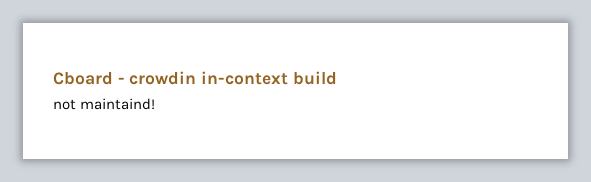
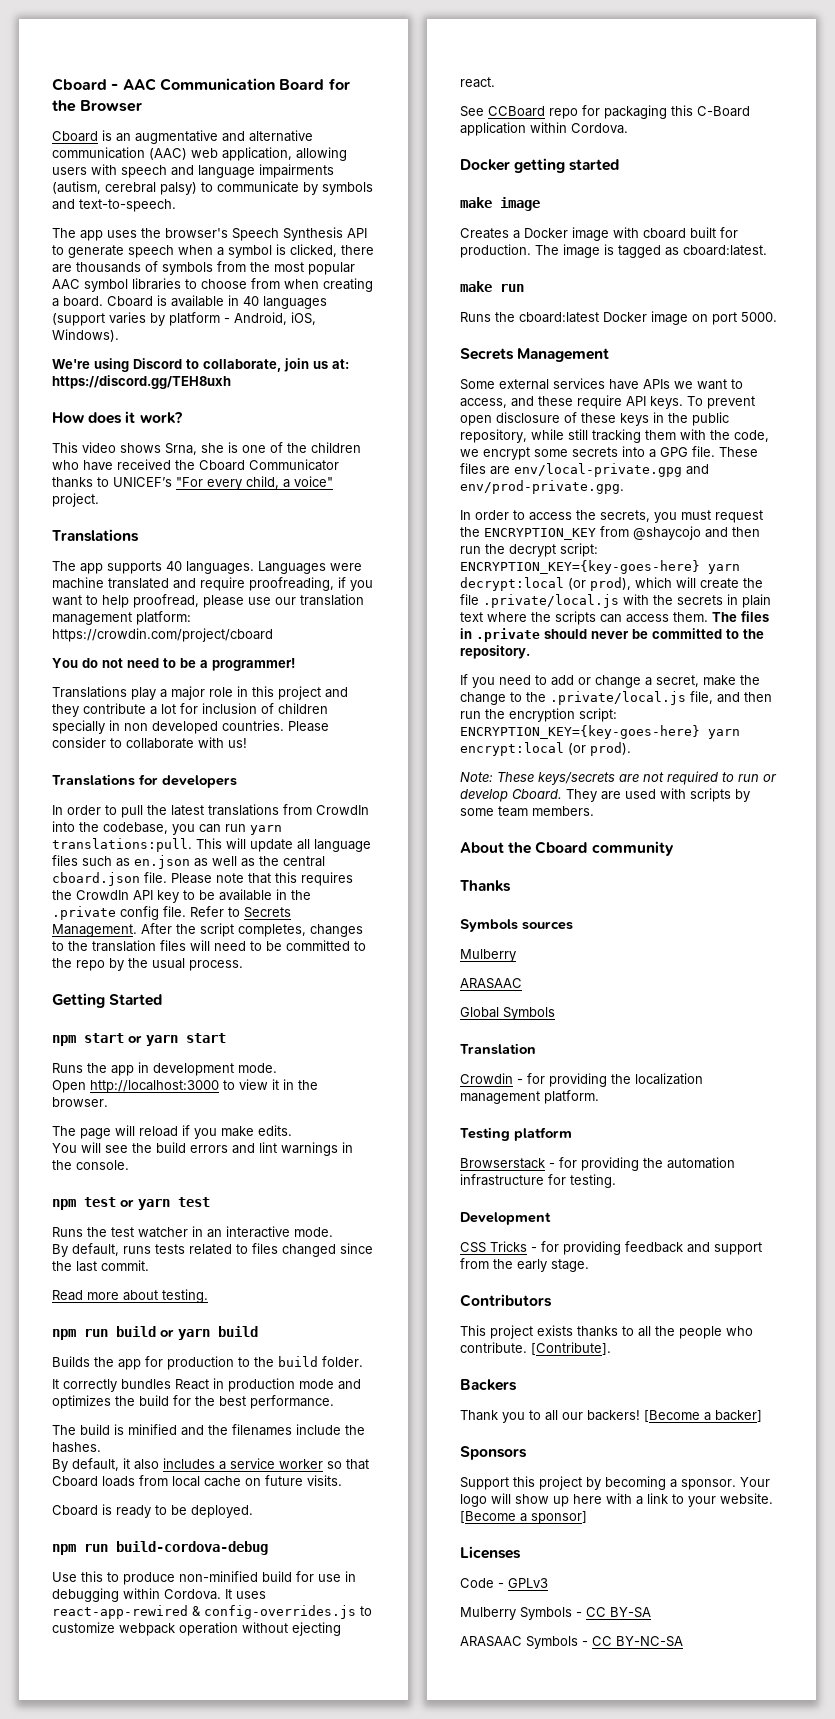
- Cboard - crowdin in-context build
- not maintaind!
+ Cboard - AAC Communication Board for the Browser
+ Cboard is an augmentative and alternative communication (AAC) web application, allowing users with speech and language impairments (autism, cerebral palsy) to communicate by symbols and text-to-speech.
+ The app uses the browser's Speech Synthesis API to generate speech when a symbol is clicked, there are thousands of symbols from the most popular AAC symbol libraries to choose from when creating a board. Cboard is available in 40 languages (support varies by platform - Android, iOS, Windows).
+ We're using Discord to collaborate, join us at: https://discord.gg/TEH8uxh
+ How does it work?
+ This video shows Srna, she is one of the children who have received the Cboard Communicator thanks to UNICEF’s "For every child, a voice" project.
+ Translations
+ The app supports 40 languages. Languages were machine translated and require proofreading, if you want to help proofread, please use our translation management platform: https://crowdin.com/project/cboard
+ You do not need to be a programmer!
+ Translations play a major role in this project and they contribute a lot for inclusion of children specially in non developed countries. Please consider to collaborate with us!
+ Translations for developers
+ In order to pull the latest translations from CrowdIn into the codebase, you can run yarn translations:pull. This will update all language files such as en.json as well as the central cboard.json file. Please note that this requires the CrowdIn API key to be available in the .private config file. Refer to Secrets Management. After the script completes, changes to the translation files will need to be committed to the repo by the usual process.
+ Getting Started
+ npm start or yarn start
+ Runs the app in development mode.
+ Open http://localhost:3000 to view it in the browser.
+ The page will reload if you make edits.
+ You will see the build errors and lint warnings in the console.
+ npm test or yarn test
+ Runs the test watcher in an interactive mode.
+ By default, runs tests related to files changed since the last commit.
+ Read more about testing.
+ npm run build or yarn build
+ Builds the app for production to the build folder.
+ It correctly bundles React in production mode and optimizes the build for the best performance.
+ The build is minified and the filenames include the hashes.
+ By default, it also includes a service worker so that Cboard loads from local cache on future visits.
+ Cboard is ready to be deployed.
+ npm run build-cordova-debug
+ Use this to produce non-minified build for use in debugging within Cordova. It uses react-app-rewired & config-overrides.js to customize webpack operation without ejecting react.
+ See CCBoard repo for packaging this C-Board application within Cordova.
+ Docker getting started
+ make image
+ Creates a Docker image with cboard built for production. The image is tagged as cboard:latest.
+ make run
+ Runs the cboard:latest Docker image on port 5000.
+ Secrets Management
+ Some external services have APIs we want to access, and these require API keys. To prevent open disclosure of these keys in the public repository, while still tracking them with the code, we encrypt some secrets into a GPG file. These files are env/local-private.gpg and env/prod-private.gpg.
+ In order to access the secrets, you must request the ENCRYPTION_KEY from @shaycojo and then run the decrypt script: ENCRYPTION_KEY={key-goes-here} yarn decrypt:local (or prod), which will create the file .private/local.js with the secrets in plain text where the scripts can access them. The files in .private should never be committed to the repository.
+ If you need to add or change a secret, make the change to the .private/local.js file, and then run the encryption script: ENCRYPTION_KEY={key-goes-here} yarn encrypt:local (or prod).
+ Note: These keys/secrets are not required to run or develop Cboard. They are used with scripts by some team members.
+ About the Cboard community
+ Thanks
+ Symbols sources
+ Mulberry
+ ARASAAC
+ Global Symbols
+ Translation
+ Crowdin - for providing the localization management platform.
+ Testing platform
+ Browserstack - for providing the automation infrastructure for testing.
+ Development
+ CSS Tricks - for providing feedback and support from the early stage.
+ Contributors
+ This project exists thanks to all the people who contribute. [Contribute].
+ Backers
+ Thank you to all our backers! [Become a backer]
+ Sponsors
+ Support this project by becoming a sponsor. Your logo will show up here with a link to your website. [Become a sponsor]
+ Licenses
+ Code - GPLv3
+ Mulberry Symbols - CC BY-SA
+ ARASAAC Symbols - CC BY-NC-SA

